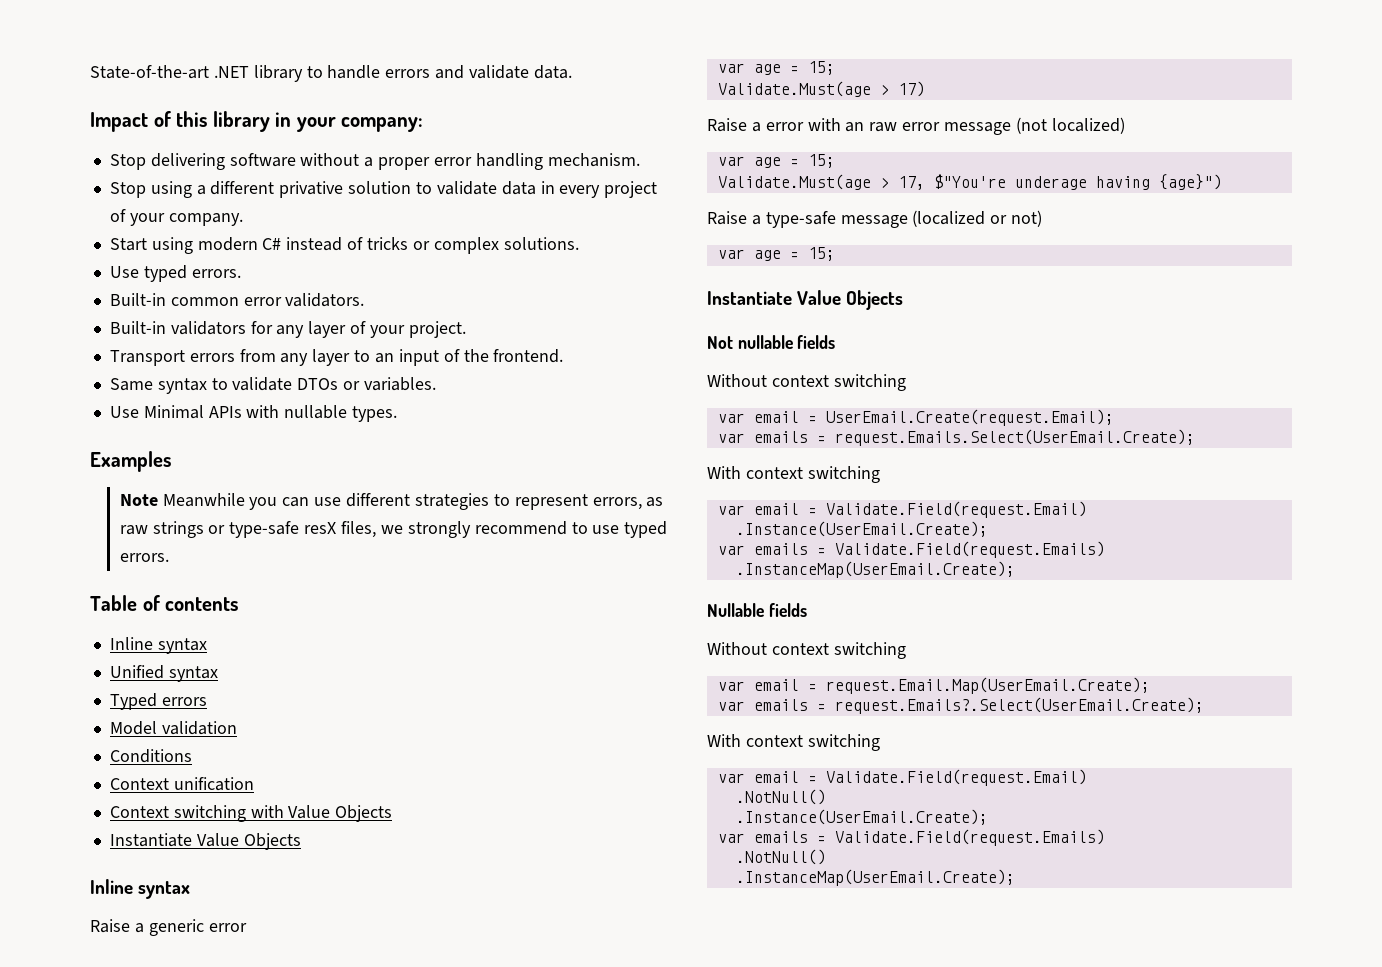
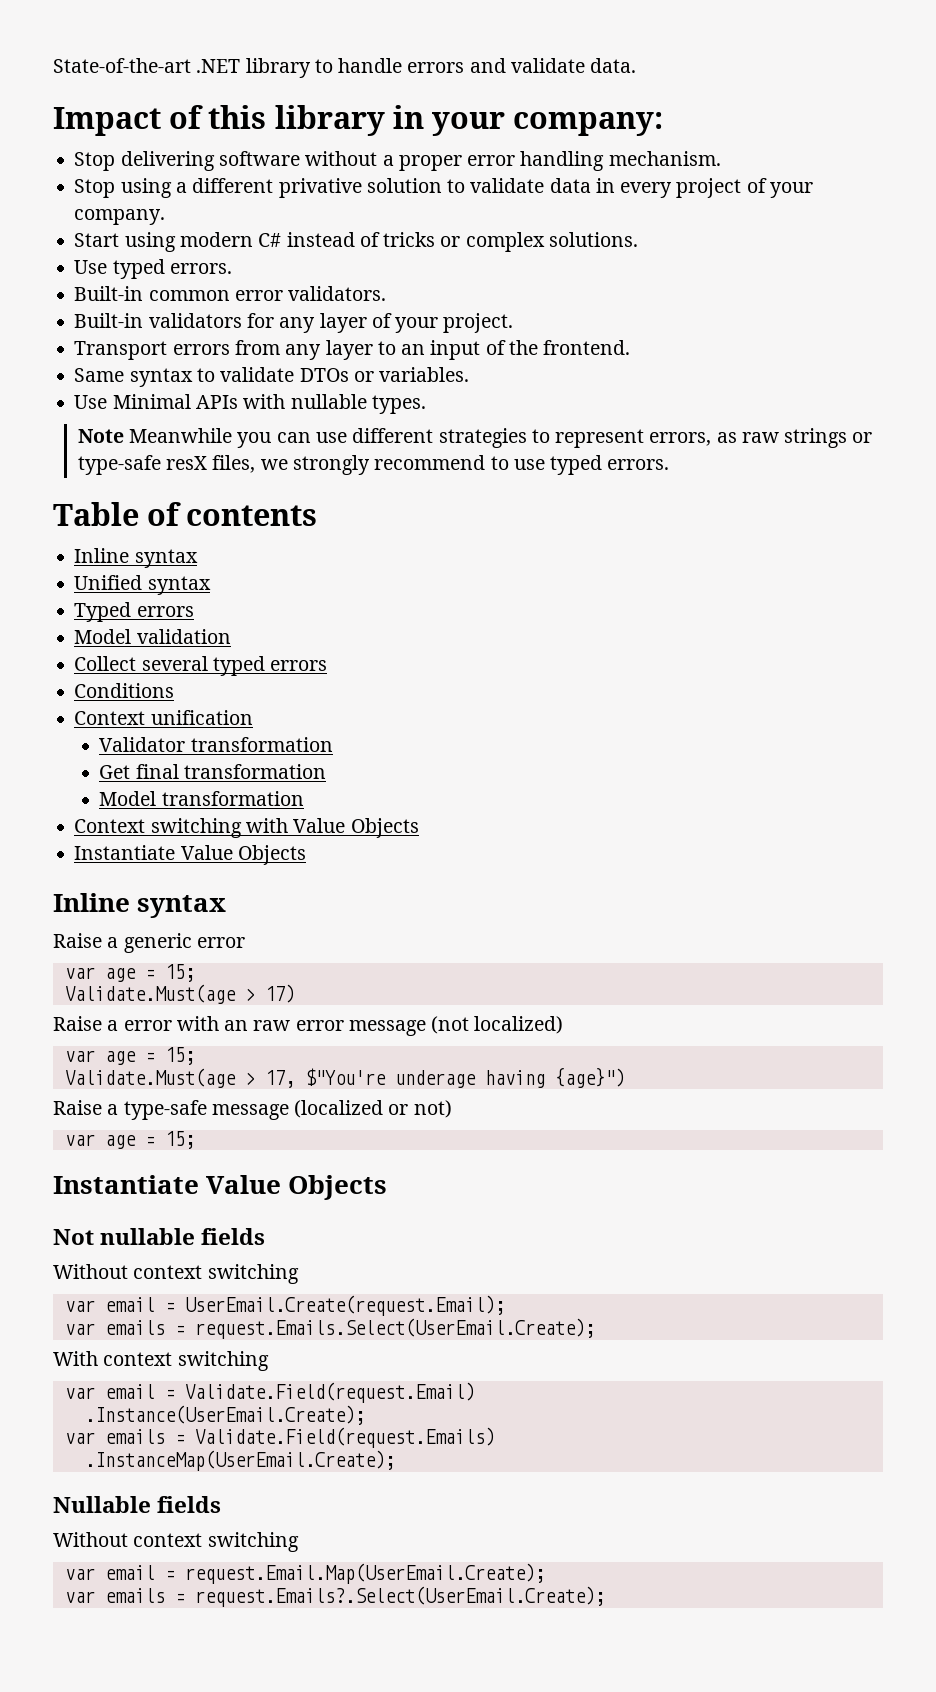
- Examples
+ Collect several typed errors
+ Validator transformation
+ Get final transformation
+ Model transformation
  var emails = request.Emails?.Select(UserEmail.Create);
- With context switching
- var email = Validate.Field(request.Email)
- .NotNull()
- .Instance(UserEmail.Create);
- var emails = Validate.Field(request.Emails)
- .NotNull()
- .InstanceMap(UserEmail.Create);

